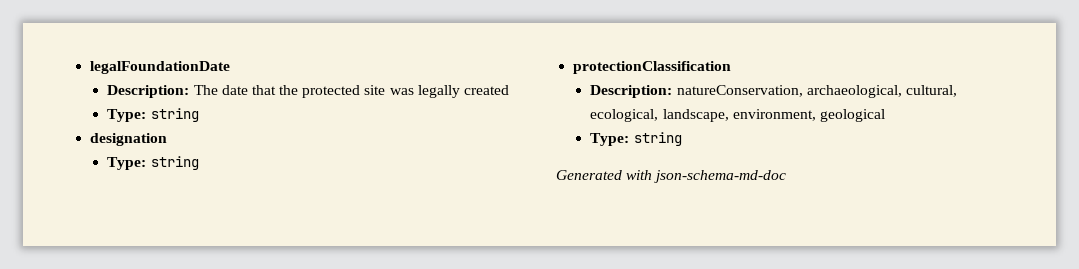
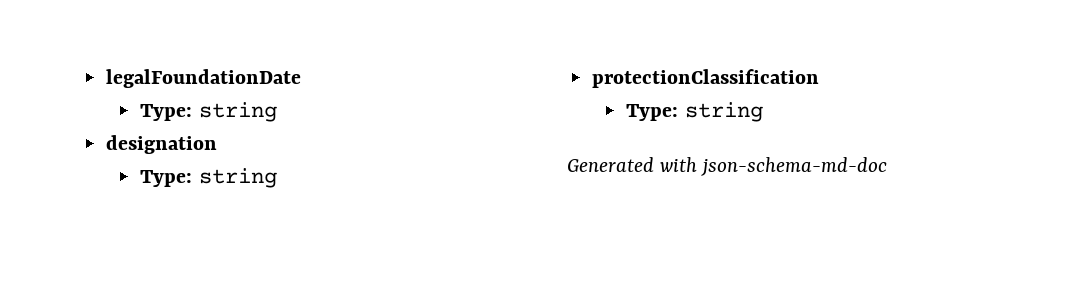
- Description: The date that the protected site was legally created
- Description: natureConservation, archaeological, cultural, ecological, landscape, environment, geological

